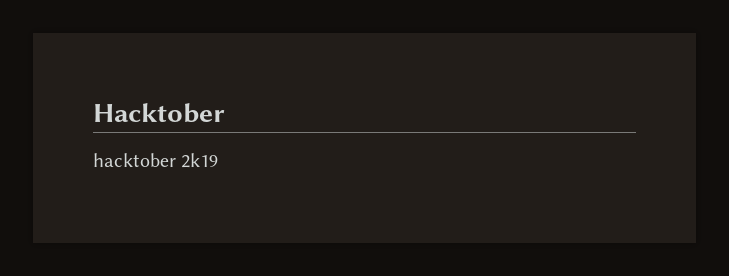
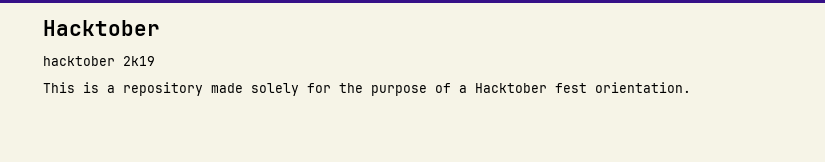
+ This is a repository made solely for the purpose of a Hacktober fest orientation.

